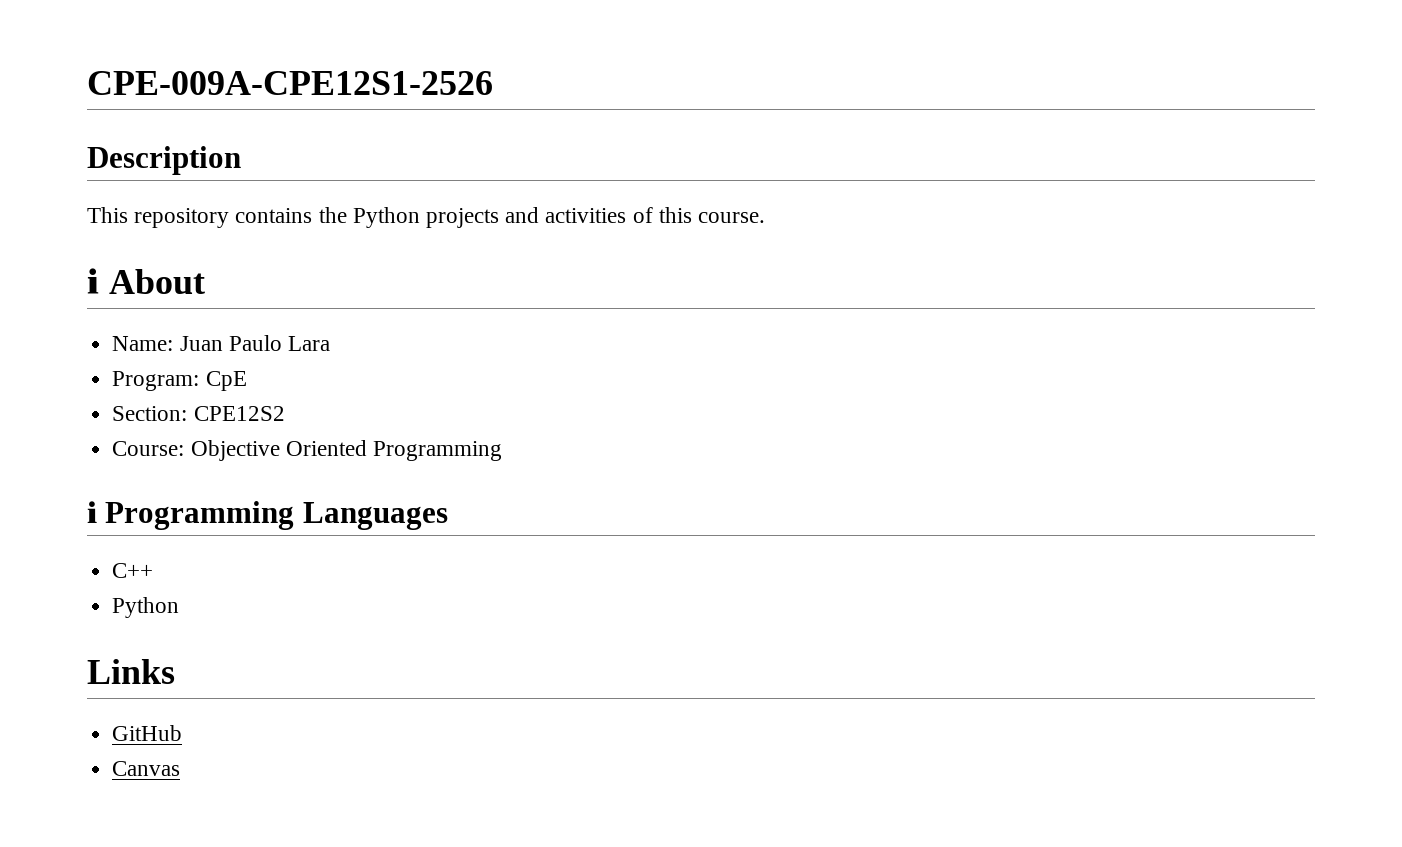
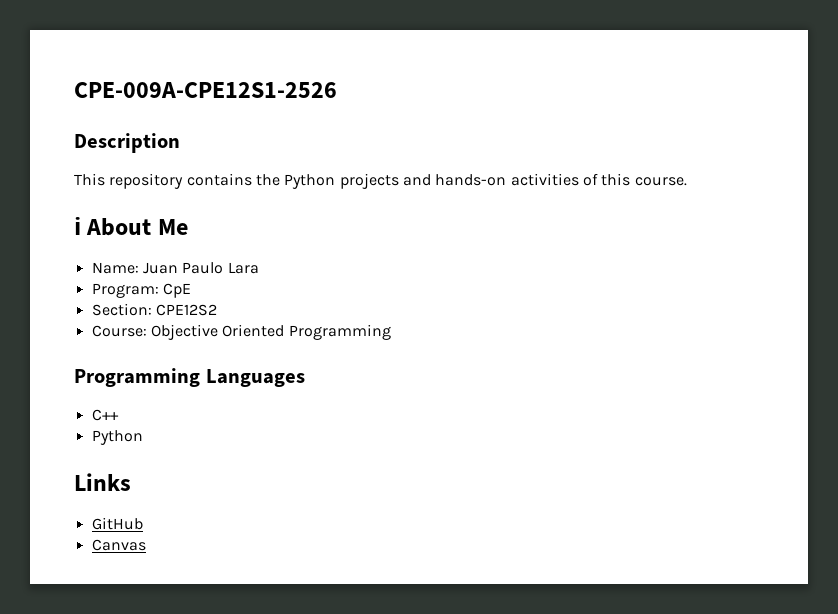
- This repository contains the Python projects and activities of this course.
+ This repository contains the Python projects and hands-on activities of this course.
- ℹ About
+ ℹ About Me
- ℹ Programming Languages
+ Programming Languages

